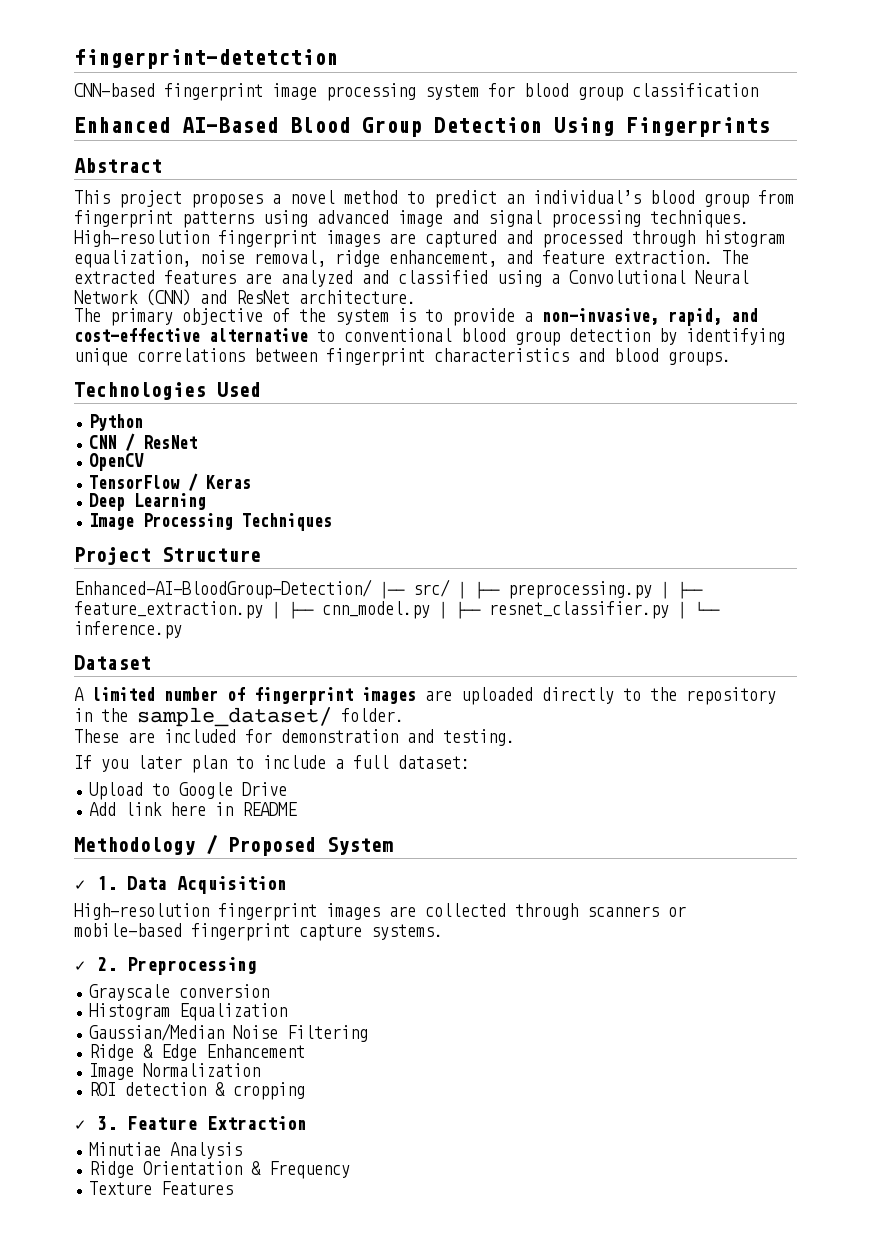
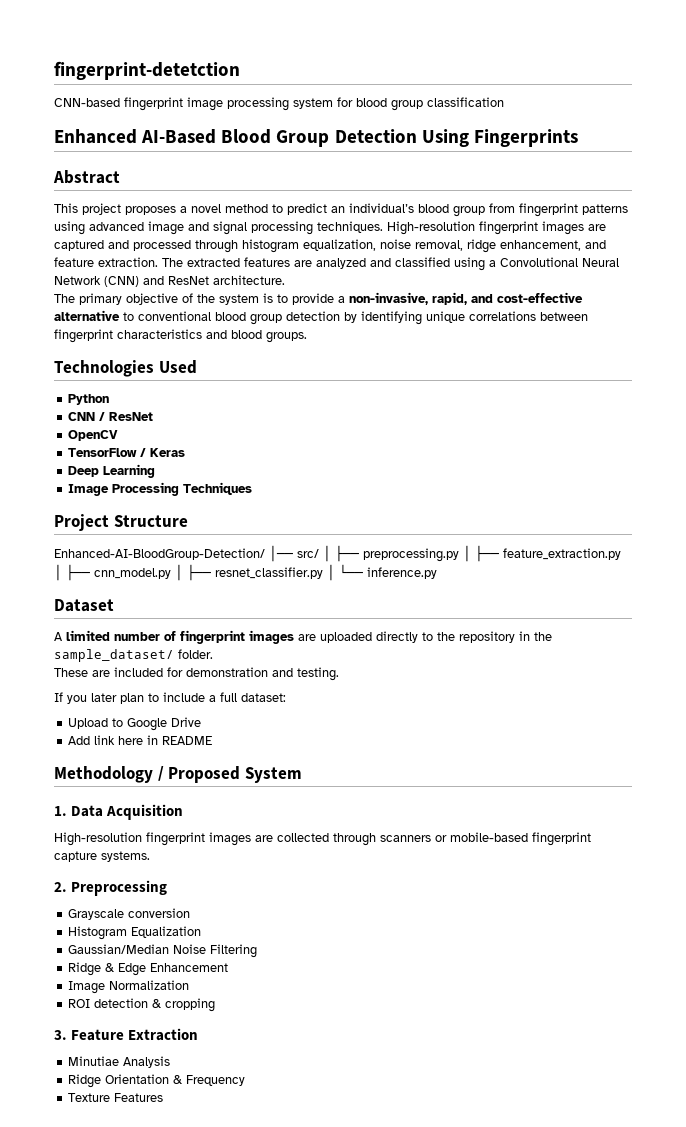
- ✓ 1. Data Acquisition
+ 1. Data Acquisition
- ✓ 2. Preprocessing
+ 2. Preprocessing
- ✓ 3. Feature Extraction
+ 3. Feature Extraction

